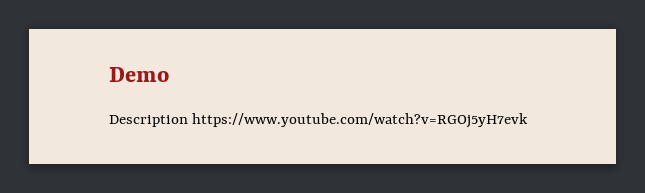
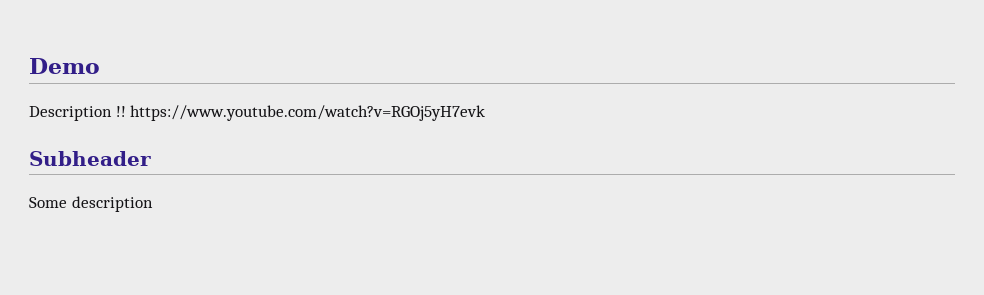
- Description https://www.youtube.com/watch?v=RGOj5yH7evk
+ Description !! https://www.youtube.com/watch?v=RGOj5yH7evk
+ Subheader
+ Some description

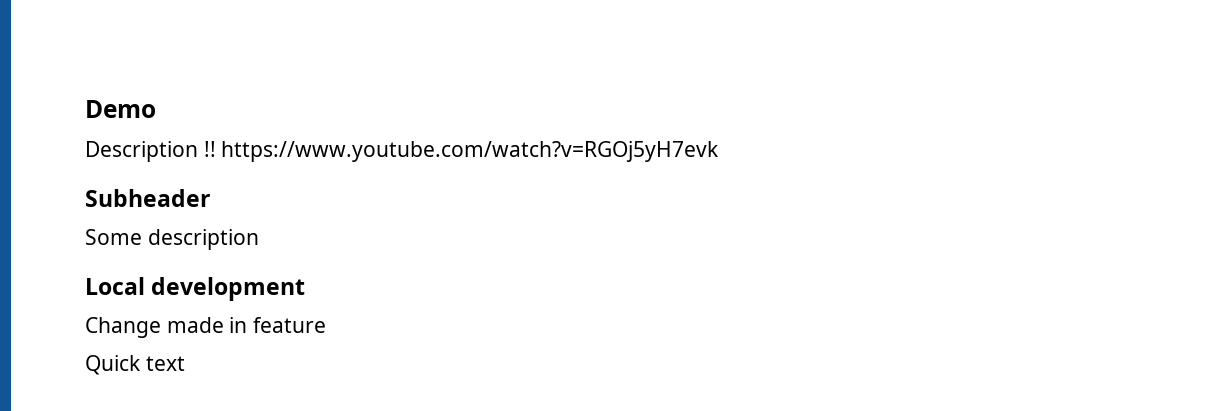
+ Local development
+ Change made in feature
+ Quick text

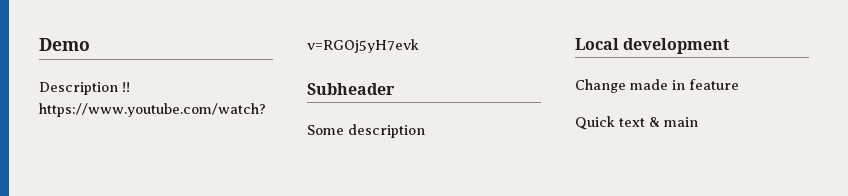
- Quick text
+ Quick text & main

